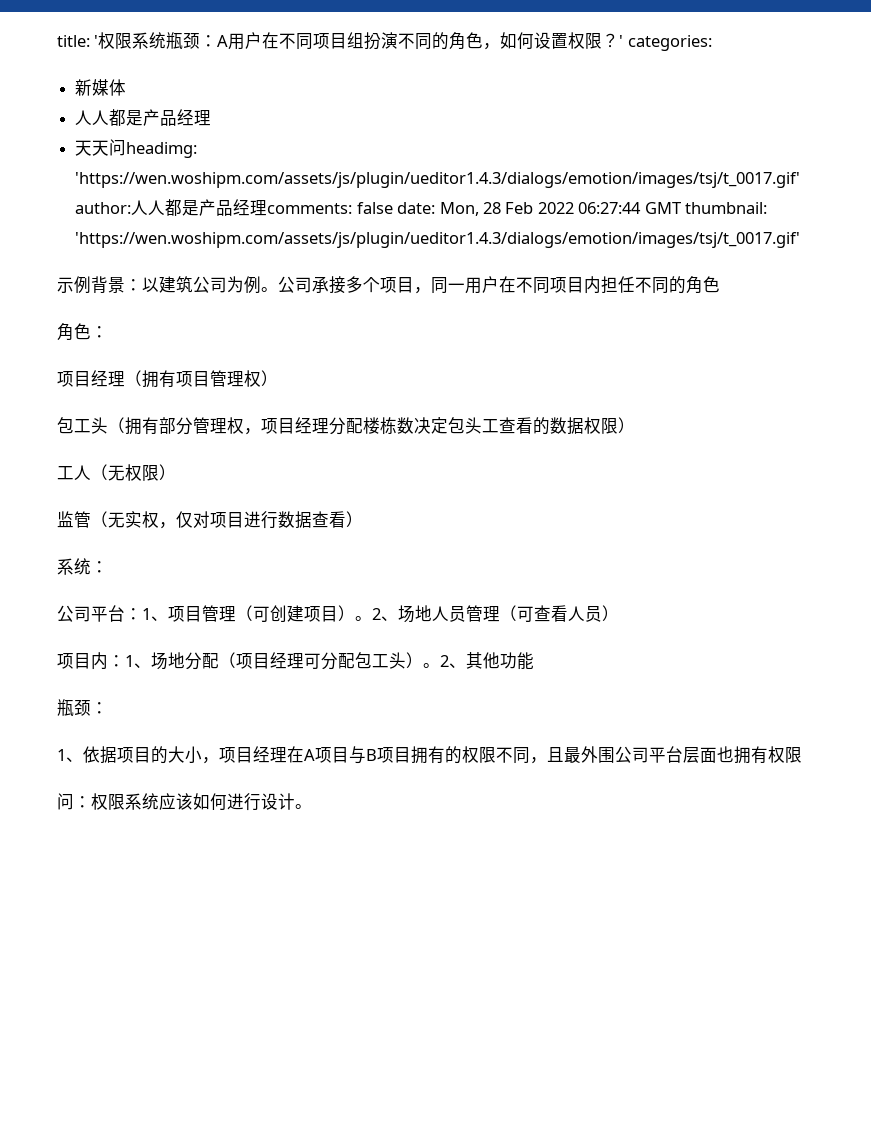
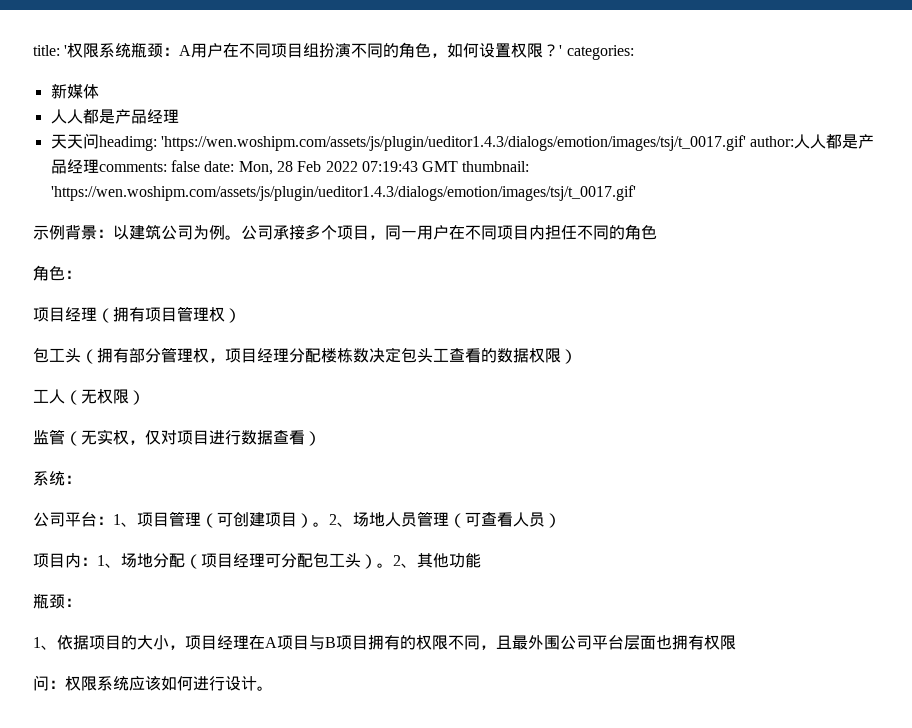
- 天天问headimg: 'https://wen.woshipm.com/assets/js/plugin/ueditor1.4.3/dialogs/emotion/images/tsj/t_0017.gif' author:人人都是产品经理comments: false date: Mon, 28 Feb 2022 06:27:44 GMT thumbnail: 'https://wen.woshipm.com/assets/js/plugin/ueditor1.4.3/dialogs/emotion/images/tsj/t_0017.gif'
+ 天天问headimg: 'https://wen.woshipm.com/assets/js/plugin/ueditor1.4.3/dialogs/emotion/images/tsj/t_0017.gif' author:人人都是产品经理comments: false date: Mon, 28 Feb 2022 07:19:43 GMT thumbnail: 'https://wen.woshipm.com/assets/js/plugin/ueditor1.4.3/dialogs/emotion/images/tsj/t_0017.gif'

